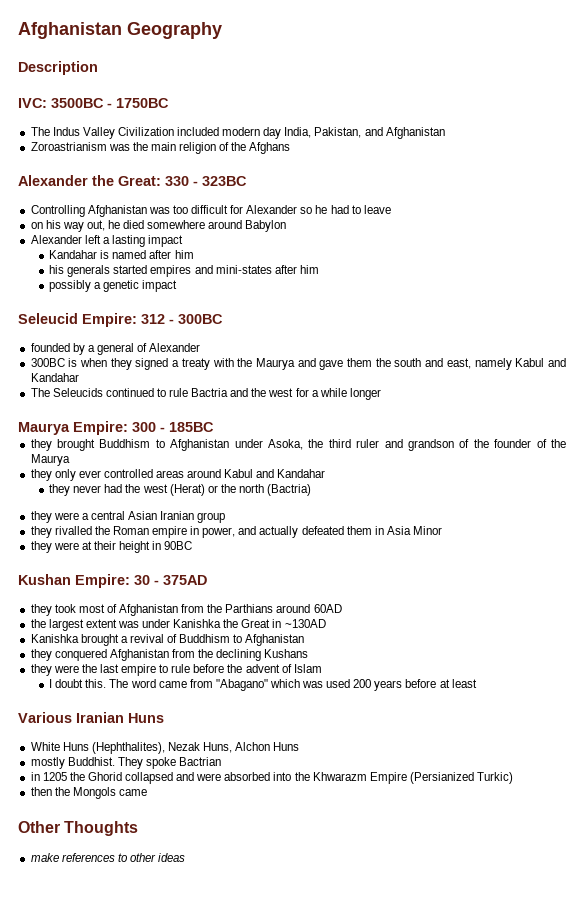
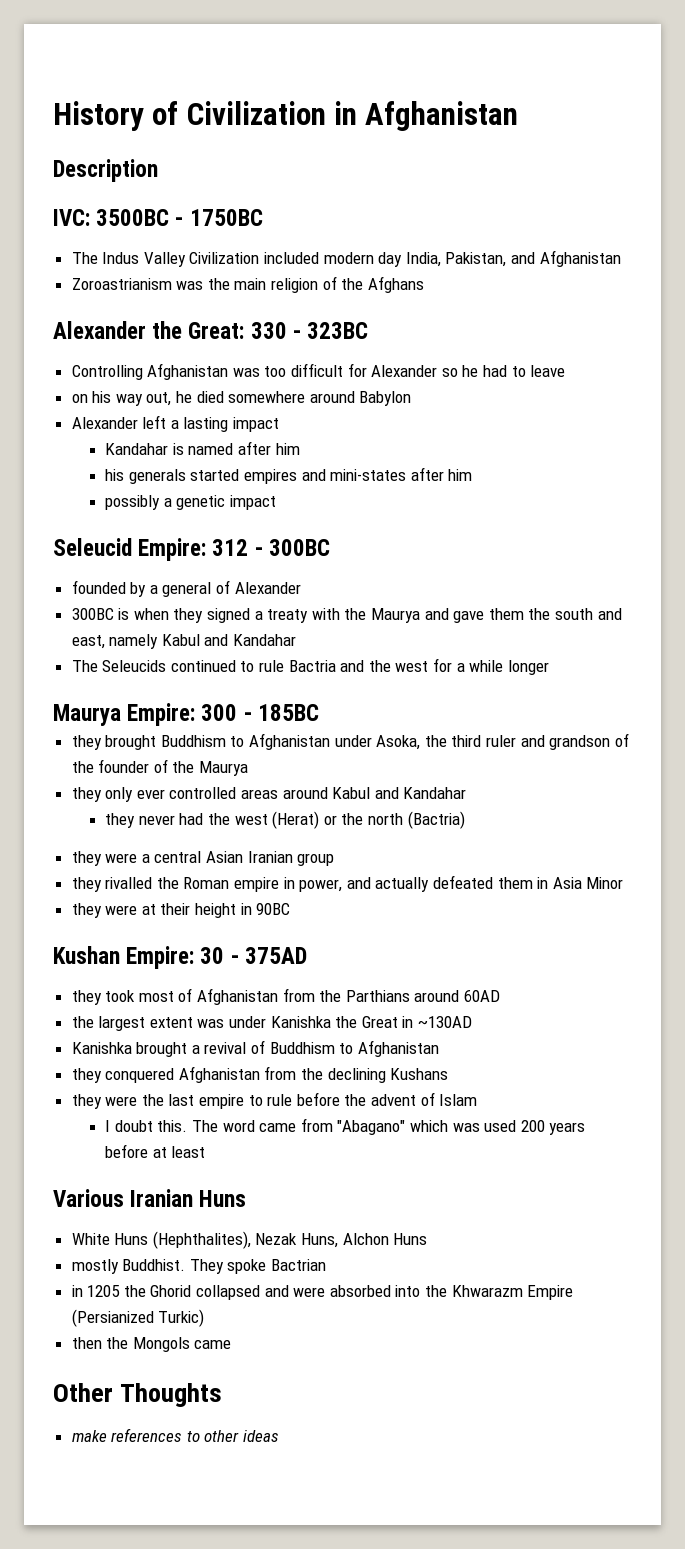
- Afghanistan Geography
+ History of Civilization in Afghanistan

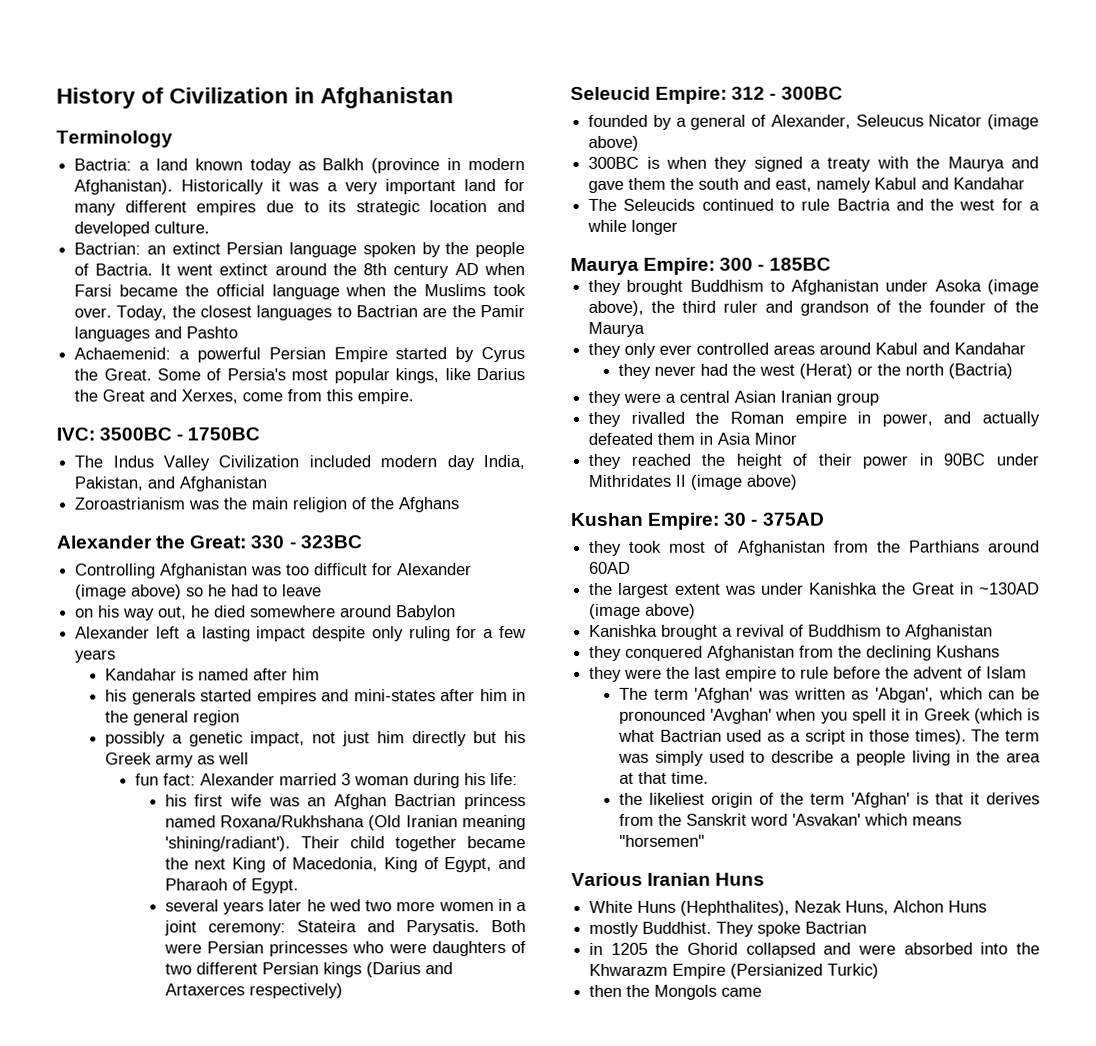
- Description
+ Terminology
+ Bactria: a land known today as Balkh (province in modern Afghanistan). Historically it was a very important land for many different empires due to its strategic location and developed culture.
+ Bactrian: an extinct Persian language spoken by the people of Bactria. It went extinct around the 8th century AD when Farsi became the official language when the Muslims took over. Today, the closest languages to Bactrian are the Pamir languages and Pashto
+ Achaemenid: a powerful Persian Empire started by Cyrus the Great. Some of Persia's most popular kings, like Darius the Great and Xerxes, come from this empire.
- Controlling Afghanistan was too difficult for Alexander so he had to leave
+ Controlling Afghanistan was too difficult for Alexander (image above) so he had to leave
- Alexander left a lasting impact
+ Alexander left a lasting impact despite only ruling for a few years
- his generals started empires and mini-states after him
+ his generals started empires and mini-states after him in the general region
- possibly a genetic impact
+ possibly a genetic impact, not just him directly but his Greek army as well
+ fun fact: Alexander married 3 woman during his life:
+ his first wife was an Afghan Bactrian princess named Roxana/Rukhshana (Old Iranian meaning 'shining/radiant'). Their child together became the next King of Macedonia, King of Egypt, and Pharaoh of Egypt.
+ several years later he wed two more women in a joint ceremony: Stateira and Parysatis. Both were Persian princesses who were daughters of two different Persian kings (Darius and Artaxerces respectively)
- founded by a general of Alexander
+ founded by a general of Alexander, Seleucus Nicator (image above)
- they brought Buddhism to Afghanistan under Asoka, the third ruler and grandson of the founder of the Maurya
+ they brought Buddhism to Afghanistan under Asoka (image above), the third ruler and grandson of the founder of the Maurya
- they were at their height in 90BC
+ they reached the height of their power in 90BC under Mithridates II (image above)
- the largest extent was under Kanishka the Great in ~130AD
+ the largest extent was under Kanishka the Great in ~130AD (image above)
- I doubt this. The word came from "Abagano" which was used 200 years before at least
+ The term 'Afghan' was written as 'Abgan', which can be pronounced 'Avghan' when you spell it in Greek (which is what Bactrian used as a script in those times). The term was simply used to describe a people living in the area at that time.
+ the likeliest origin of the term 'Afghan' is that it derives from the Sanskrit word 'Asvakan' which means "horsemen"
- Other Thoughts
- make references to other ideas

